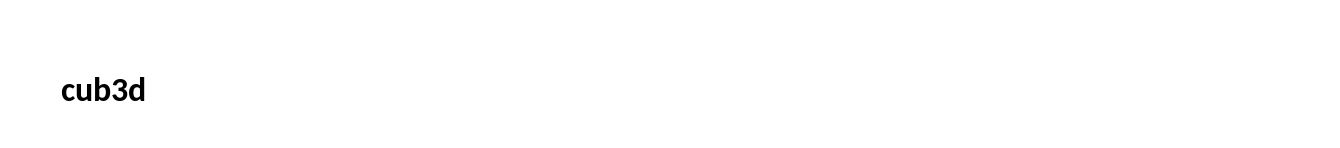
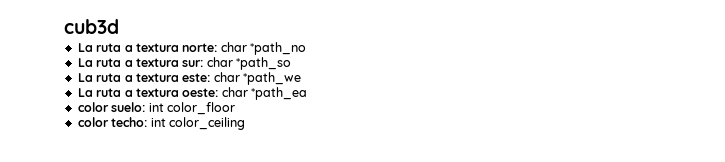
+ La ruta a textura norte: char *path_no
+ La ruta a textura sur: char *path_so
+ La ruta a textura este: char *path_we
+ La ruta a textura oeste: char *path_ea
+ color suelo: int color_floor
+ color techo: int color_ceiling

